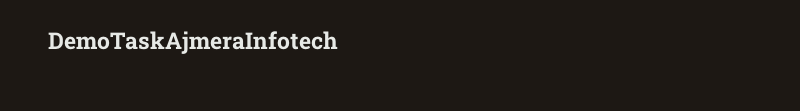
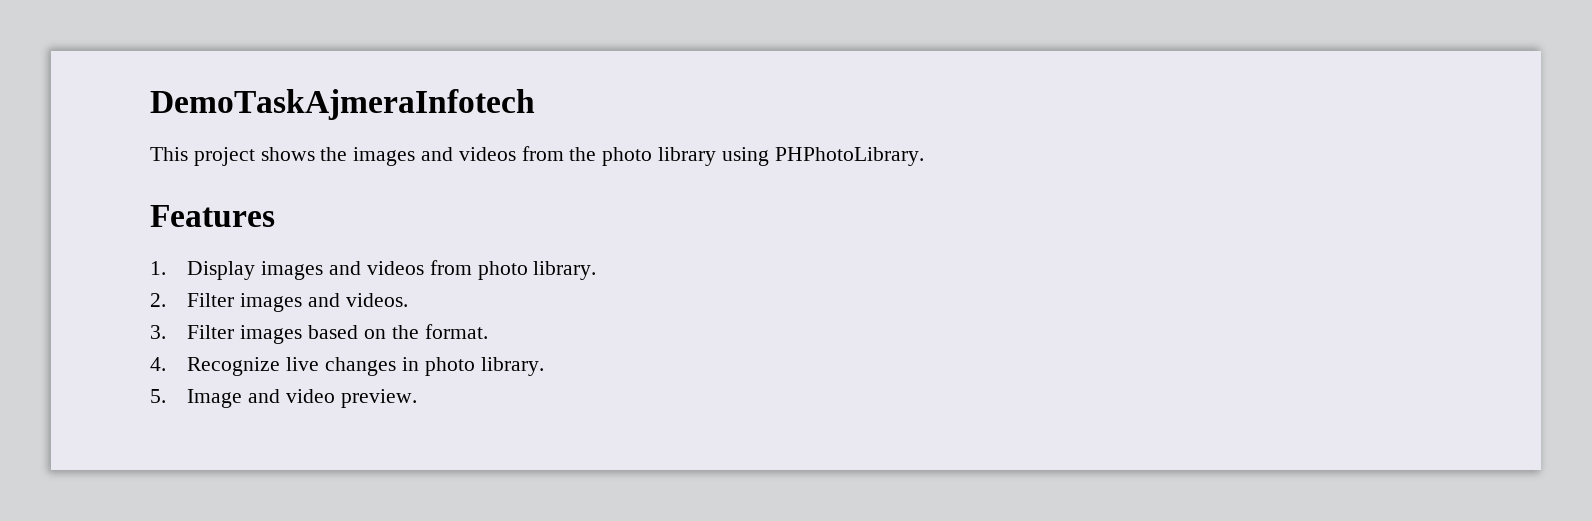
+ This project shows the images and videos from the photo library using PHPhotoLibrary.
+ Features
+ 1. Display images and videos from photo library.
+ 2. Filter images and videos.
+ 3. Filter images based on the format.
+ 4. Recognize live changes in photo library.
+ 5. Image and video preview.

